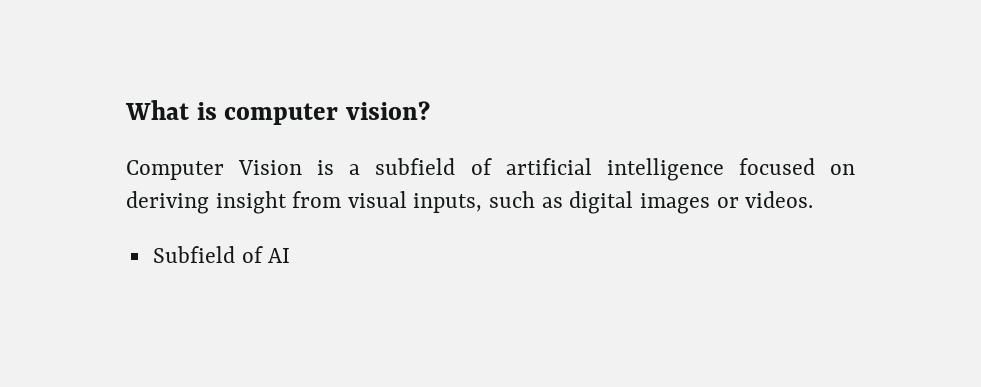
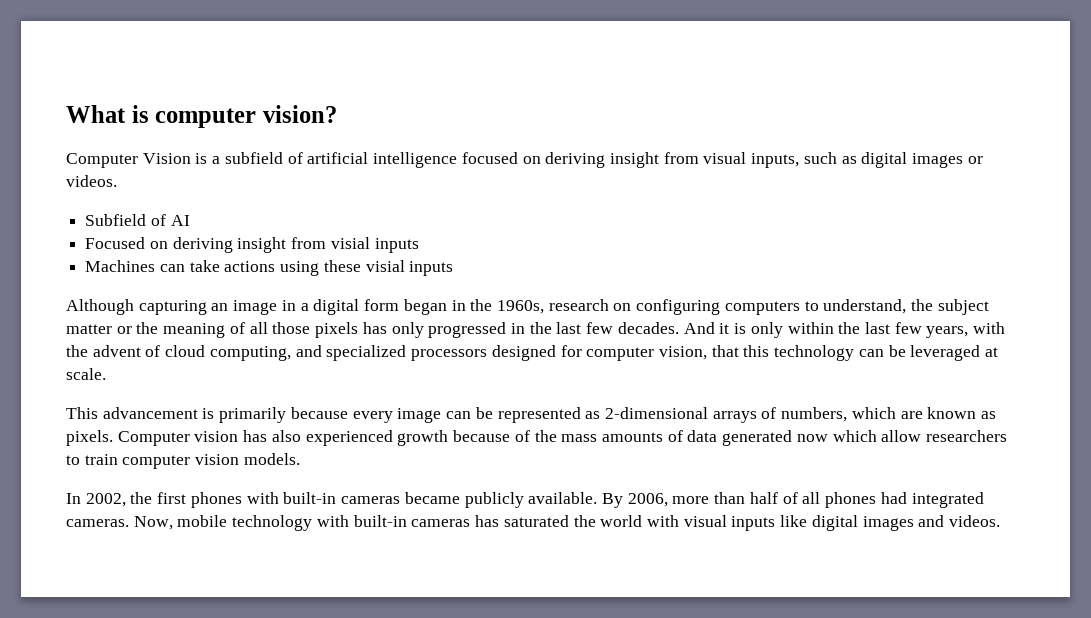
+ Focused on deriving insight from visial inputs
+ Machines can take actions using these visial inputs
+ Although capturing an image in a digital form began in the 1960s, research on configuring computers to understand, the subject matter or the meaning of all those pixels has only progressed in the last few decades. And it is only within the last few years, with the advent of cloud computing, and specialized processors designed for computer vision, that this technology can be leveraged at scale.
+ This advancement is primarily because every image can be represented as 2-dimensional arrays of numbers, which are known as pixels. Computer vision has also experienced growth because of the mass amounts of data generated now which allow researchers to train computer vision models.
+ In 2002, the first phones with built-in cameras became publicly available. By 2006, more than half of all phones had integrated cameras. Now, mobile technology with built-in cameras has saturated the world with visual inputs like digital images and videos.

